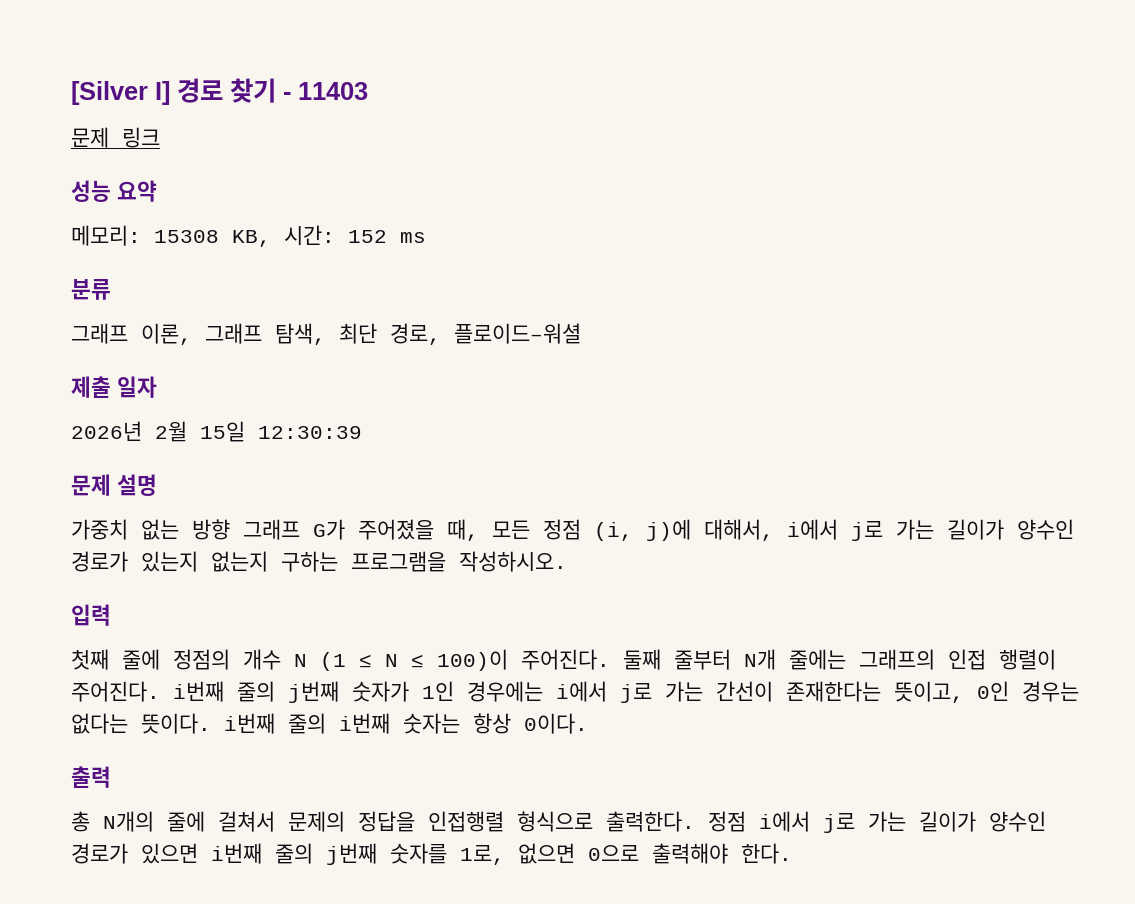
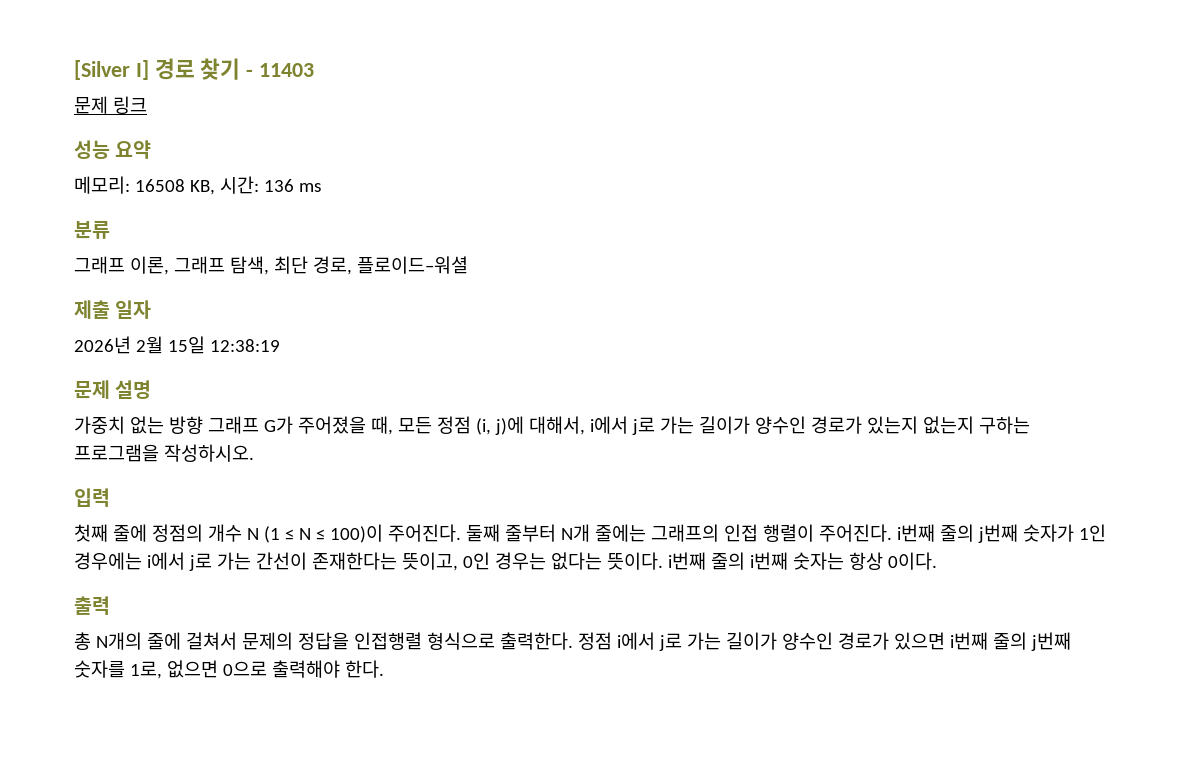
- 메모리: 15308 KB, 시간: 152 ms
+ 메모리: 16508 KB, 시간: 136 ms
- 2026년 2월 15일 12:30:39
+ 2026년 2월 15일 12:38:19

